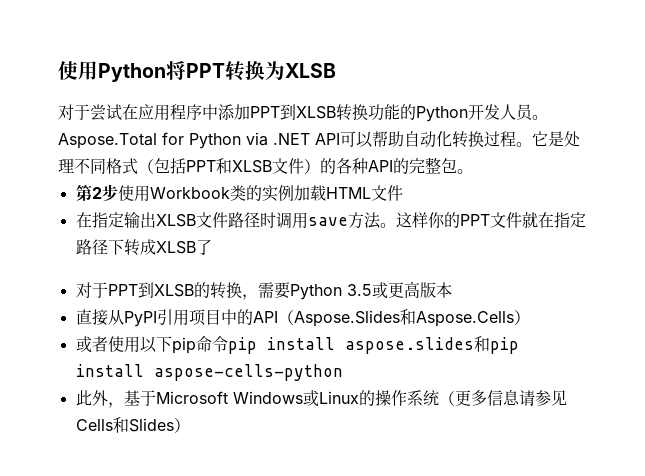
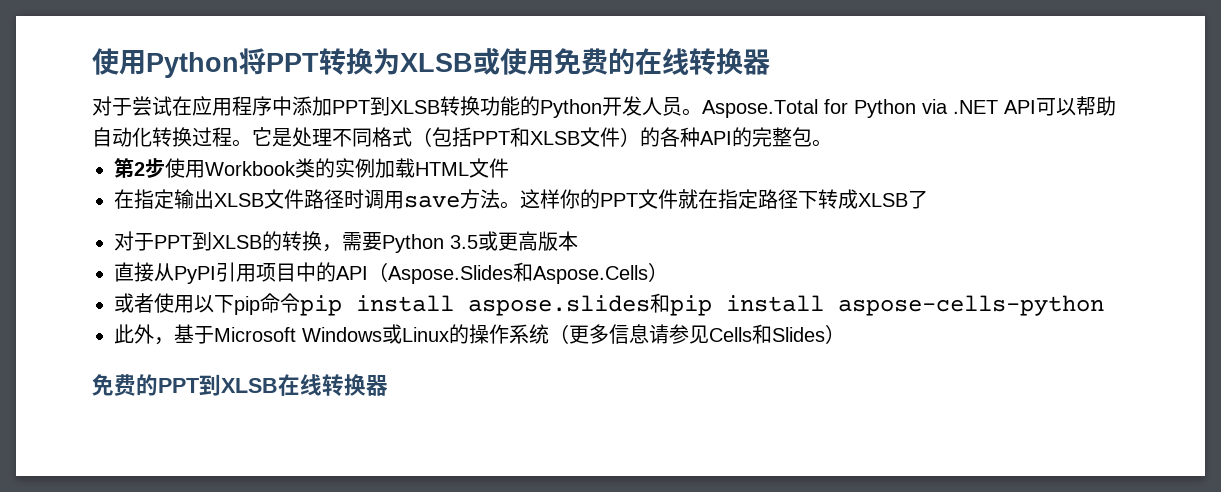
- 使用Python将PPT转换为XLSB
+ 使用Python将PPT转换为XLSB或使用免费的在线转换器
+ 免费的PPT到XLSB在线转换器

